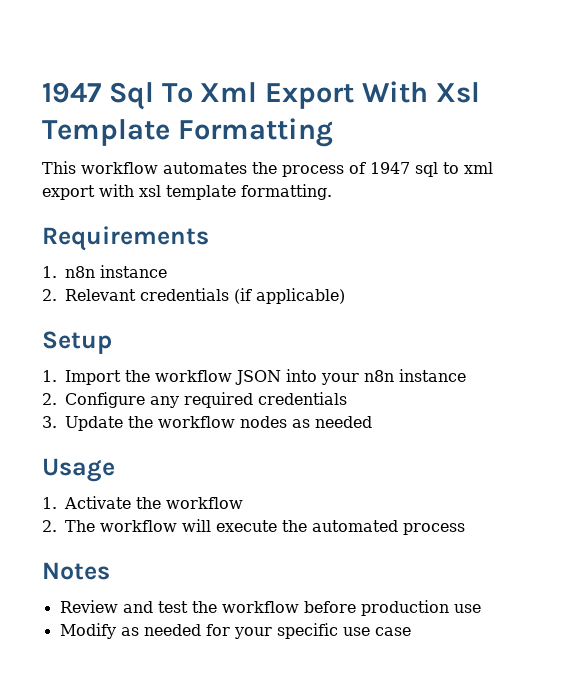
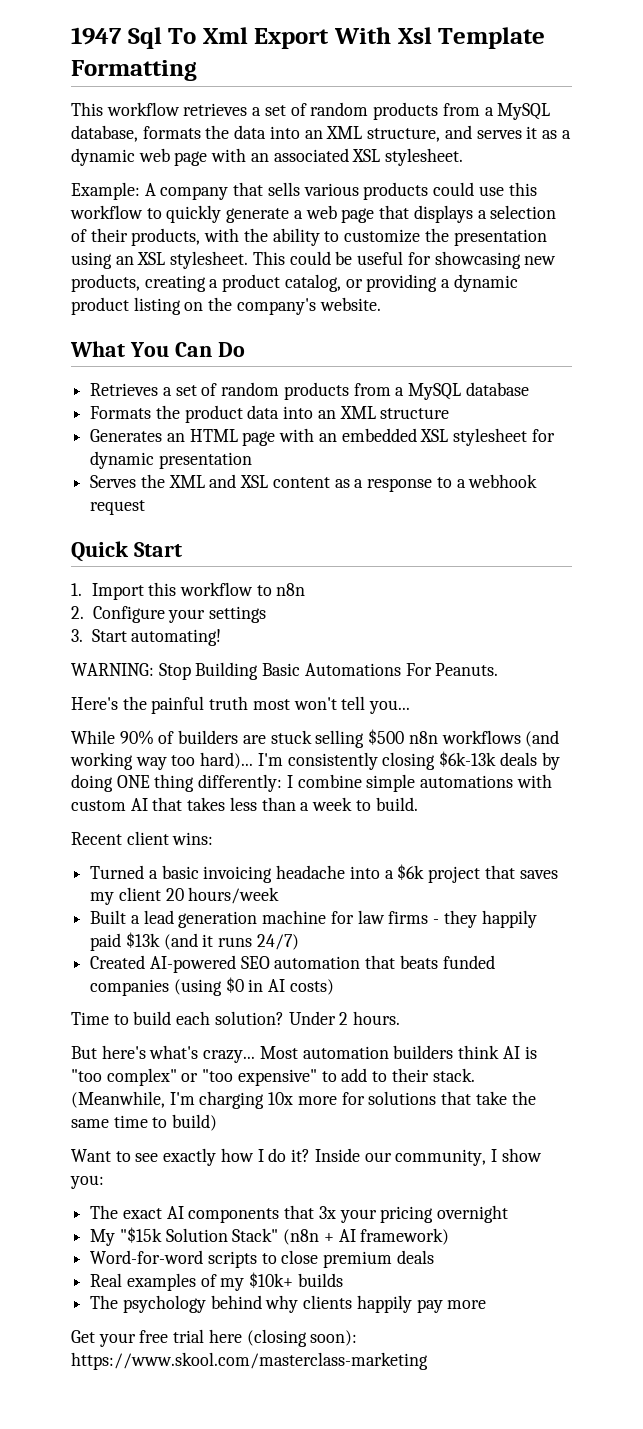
- This workflow automates the process of 1947 sql to xml export with xsl template formatting.
- Requirements
- 1. n8n instance
- 2. Relevant credentials (if applicable)
- Setup
- 1. Import the workflow JSON into your n8n instance
+ This workflow retrieves a set of random products from a MySQL database, formats the data into an XML structure, and serves it as a dynamic web page with an associated XSL stylesheet.
+ Example: A company that sells various products could use this workflow to quickly generate a web page that displays a selection of their products, with the ability to customize the presentation using an XSL stylesheet. This could be useful for showcasing new products, creating a product catalog, or providing a dynamic product listing on the company's website.
+ What You Can Do
+ Retrieves a set of random products from a MySQL database
+ Formats the product data into an XML structure
+ Generates an HTML page with an embedded XSL stylesheet for dynamic presentation
+ Serves the XML and XSL content as a response to a webhook request
+ Quick Start
+ 1. Import this workflow to n8n
- 2. Configure any required credentials
- 3. Update the workflow nodes as needed
- Usage
- 1. Activate the workflow
- 2. The workflow will execute the automated process
- Notes
- Review and test the workflow before production use
- Modify as needed for your specific use case
+ 2. Configure your settings
+ 3. Start automating!
+ WARNING: Stop Building Basic Automations For Peanuts.
+ Here's the painful truth most won't tell you...
+ While 90% of builders are stuck selling $500 n8n workflows (and working way too hard)... I'm consistently closing $6k-13k deals by doing ONE thing differently: I combine simple automations with custom AI that takes less than a week to build.
+ Recent client wins:
+ Turned a basic invoicing headache into a $6k project that saves my client 20 hours/week
+ Built a lead generation machine for law firms - they happily paid $13k (and it runs 24/7)
+ Created AI-powered SEO automation that beats funded companies (using $0 in AI costs)
+ Time to build each solution? Under 2 hours.
+ But here's what's crazy... Most automation builders think AI is "too complex" or "too expensive" to add to their stack. (Meanwhile, I'm charging 10x more for solutions that take the same time to build)
+ Want to see exactly how I do it? Inside our community, I show you:
+ The exact AI components that 3x your pricing overnight
+ My "$15k Solution Stack" (n8n + AI framework)
+ Word-for-word scripts to close premium deals
+ Real examples of my $10k+ builds
+ The psychology behind why clients happily pay more
+ Get your free trial here (closing soon): https://www.skool.com/masterclass-marketing

